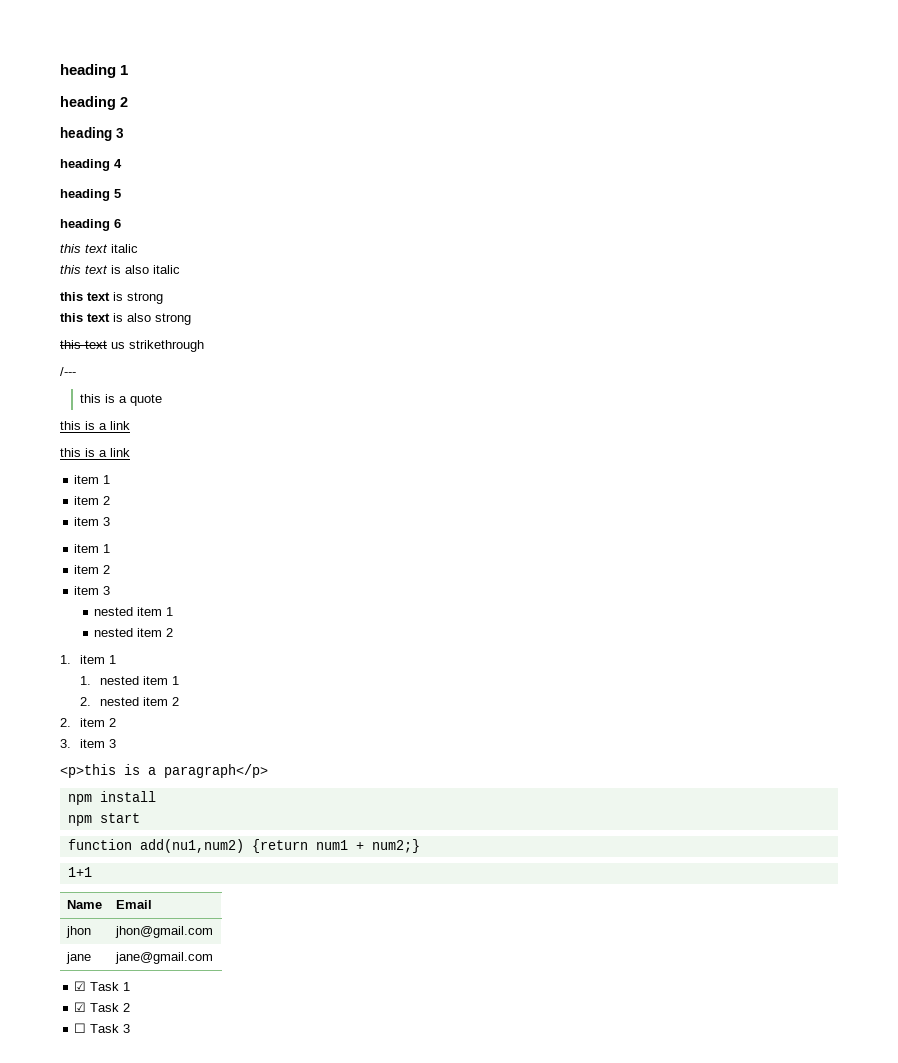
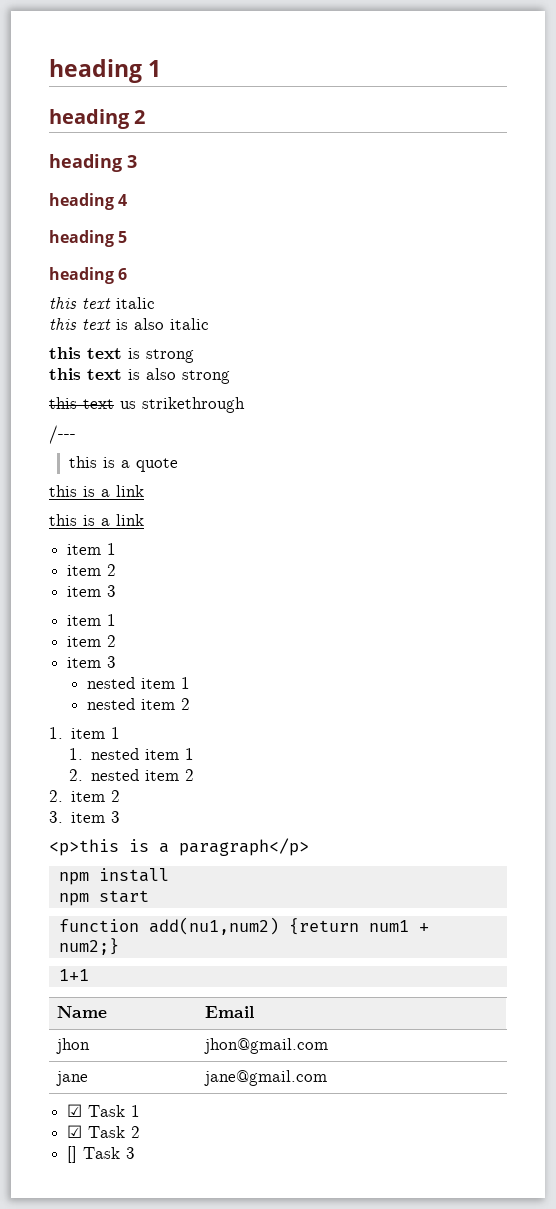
- ☐ Task 3
+ [] Task 3

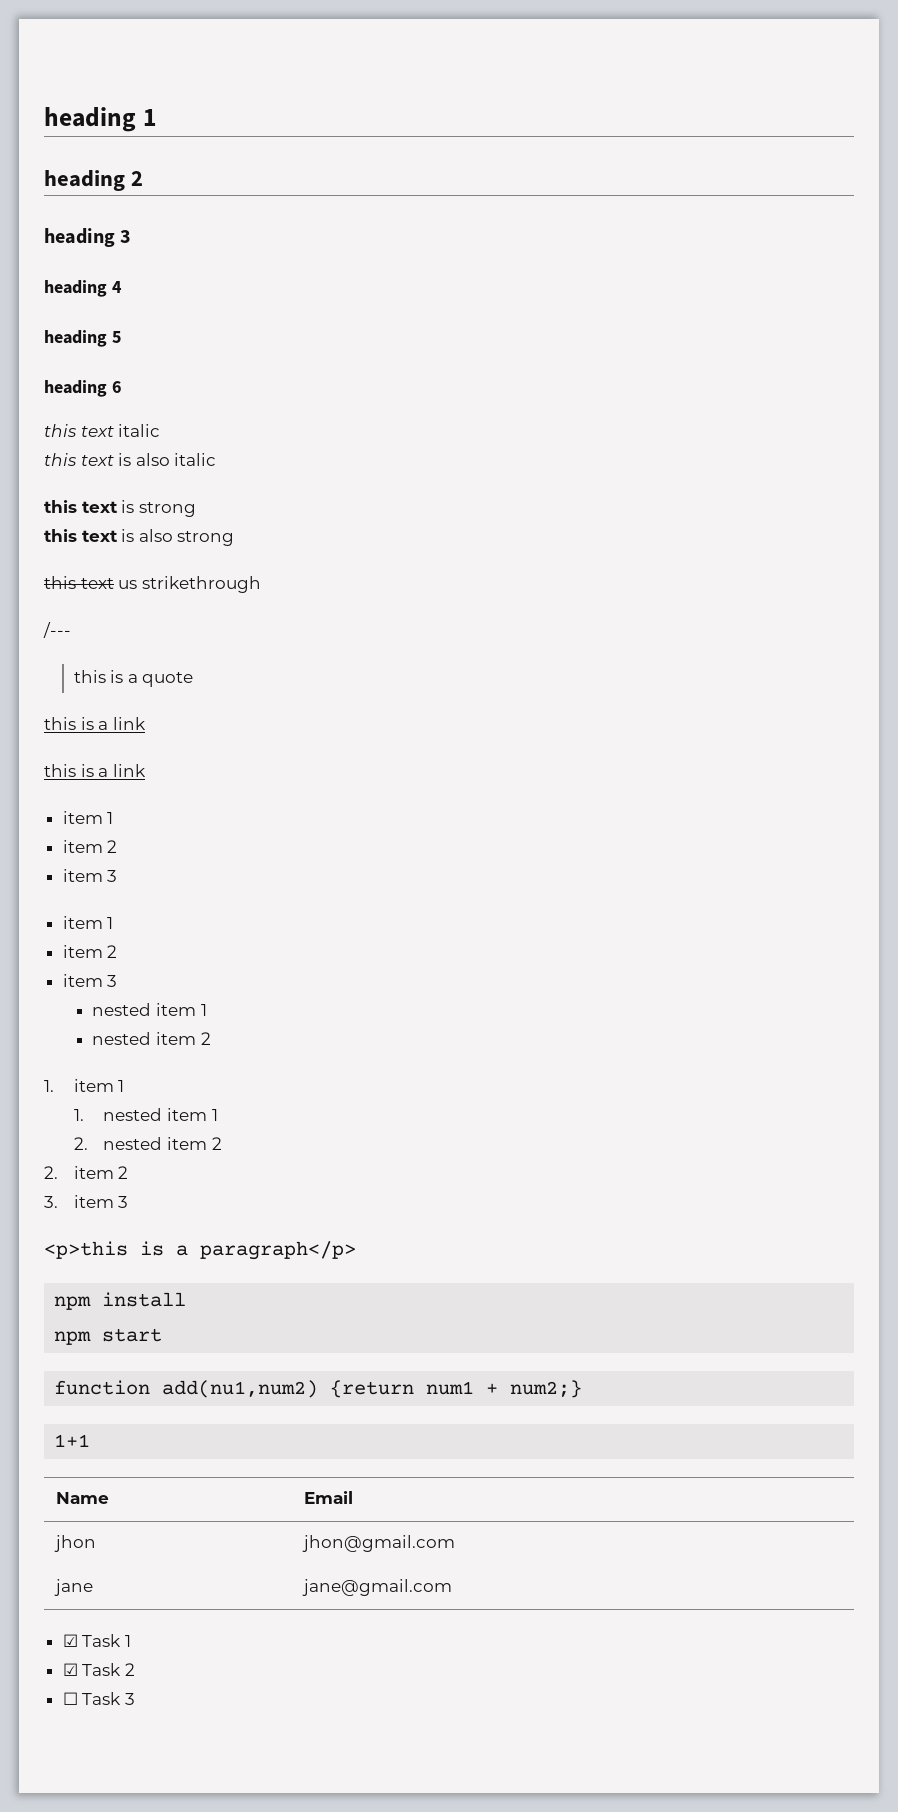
- [] Task 3
+ ☐ Task 3

